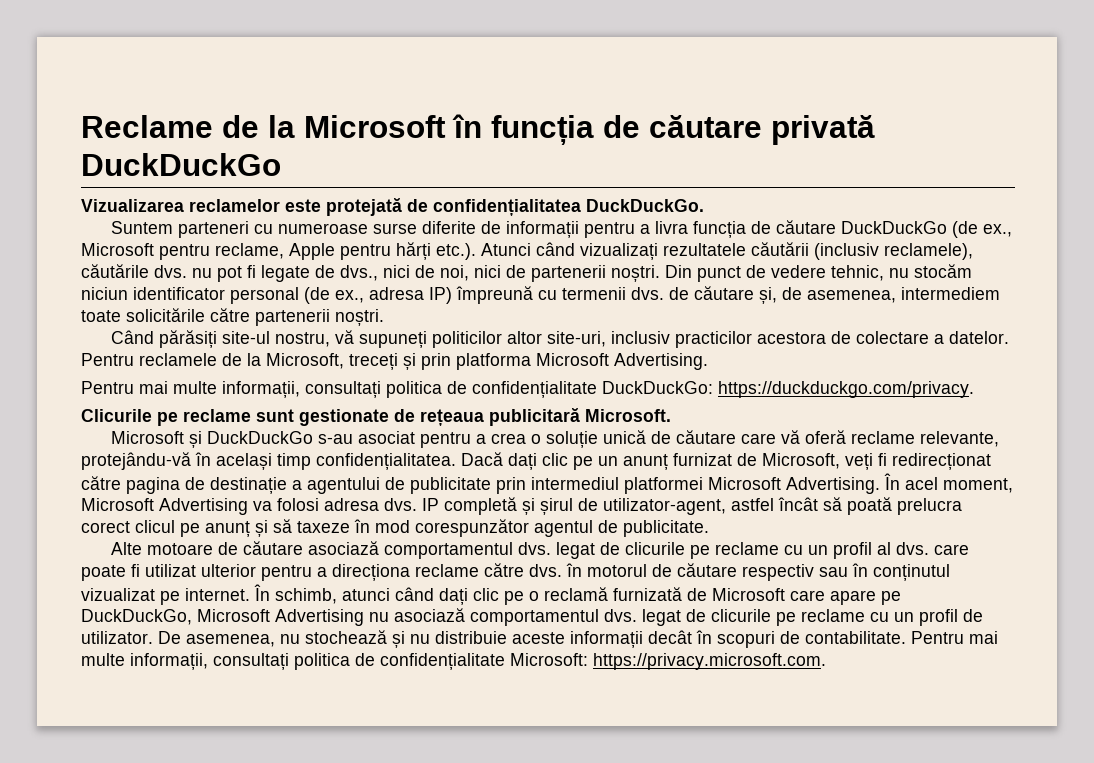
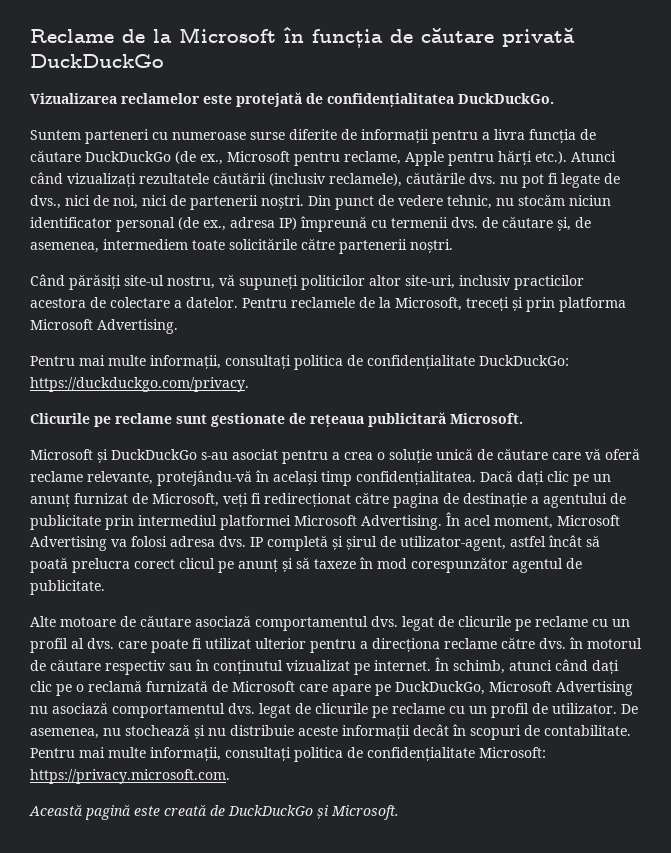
+ Această pagină este creată de DuckDuckGo și Microsoft.

